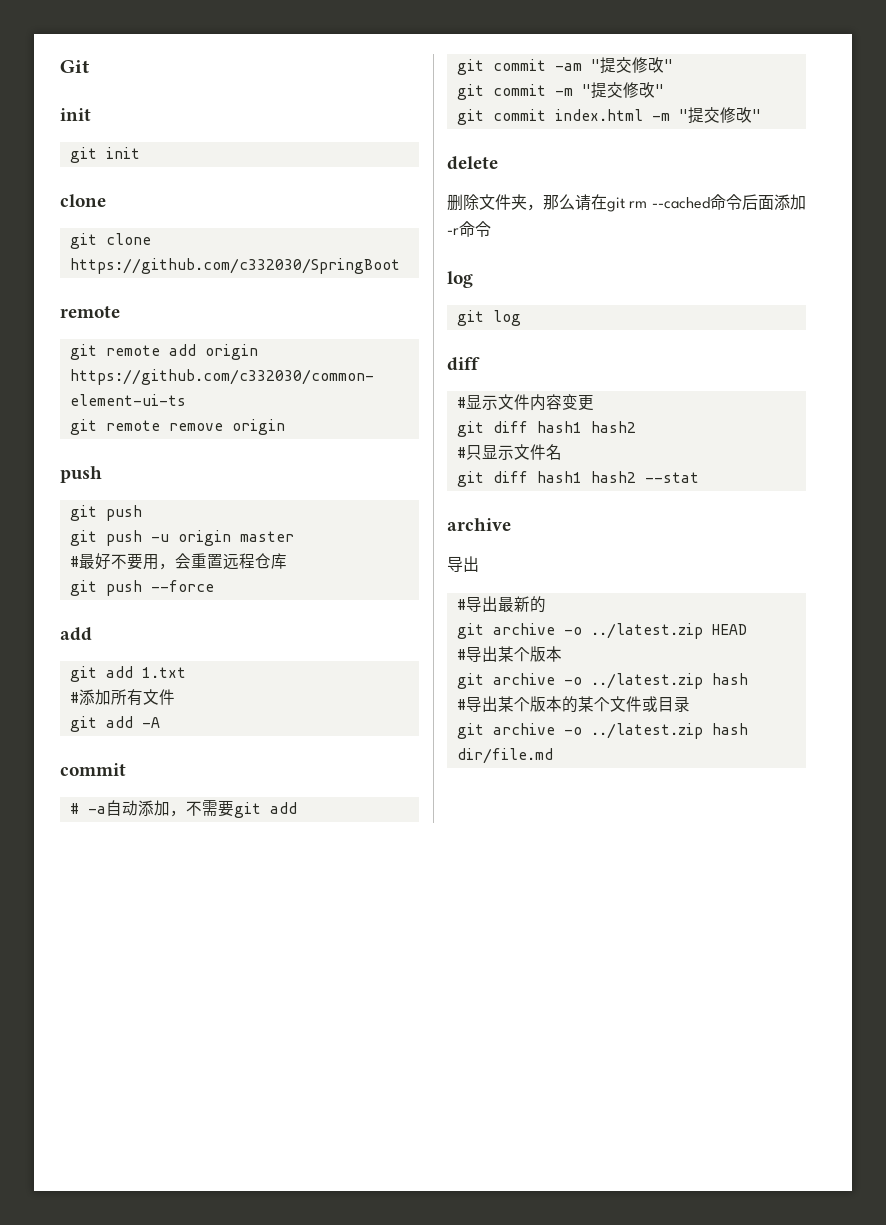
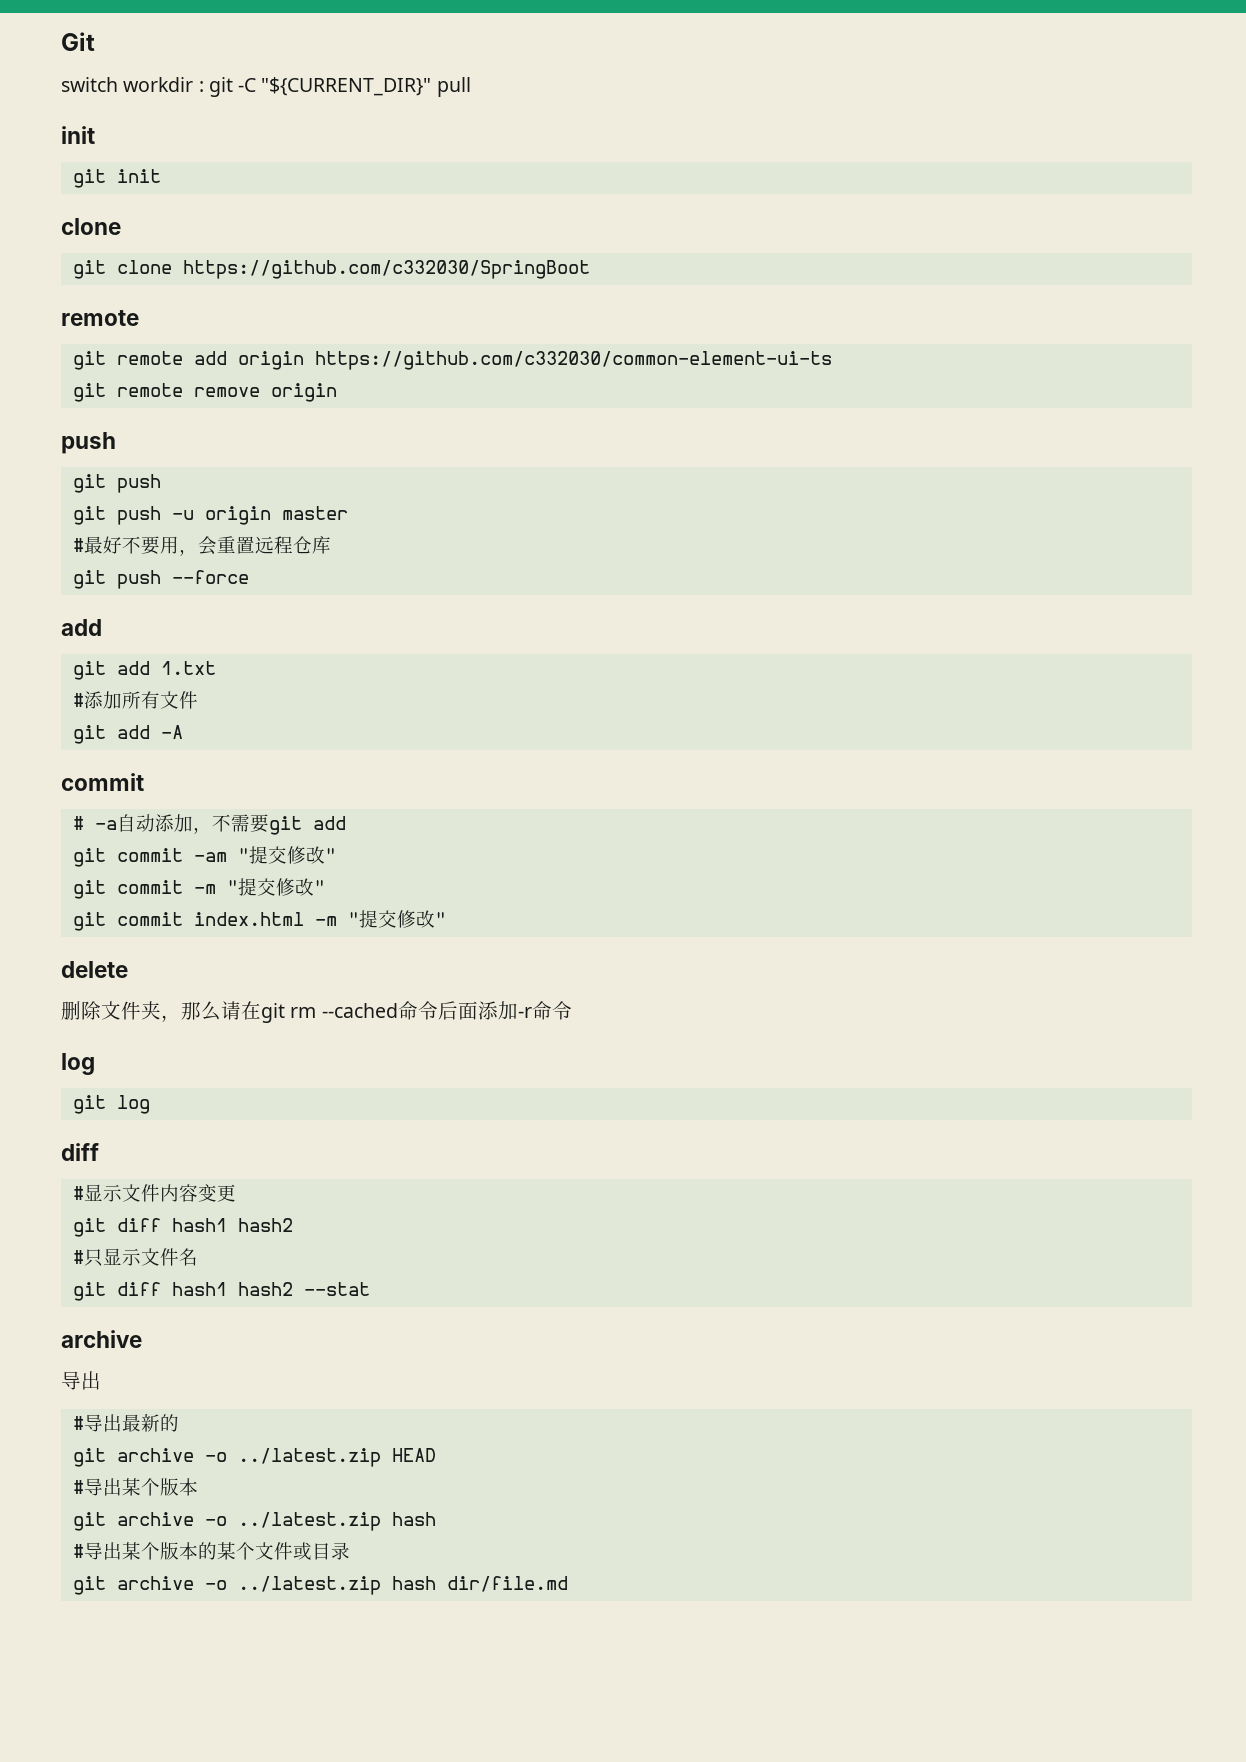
+ switch workdir : git -C "${CURRENT_DIR}" pull

